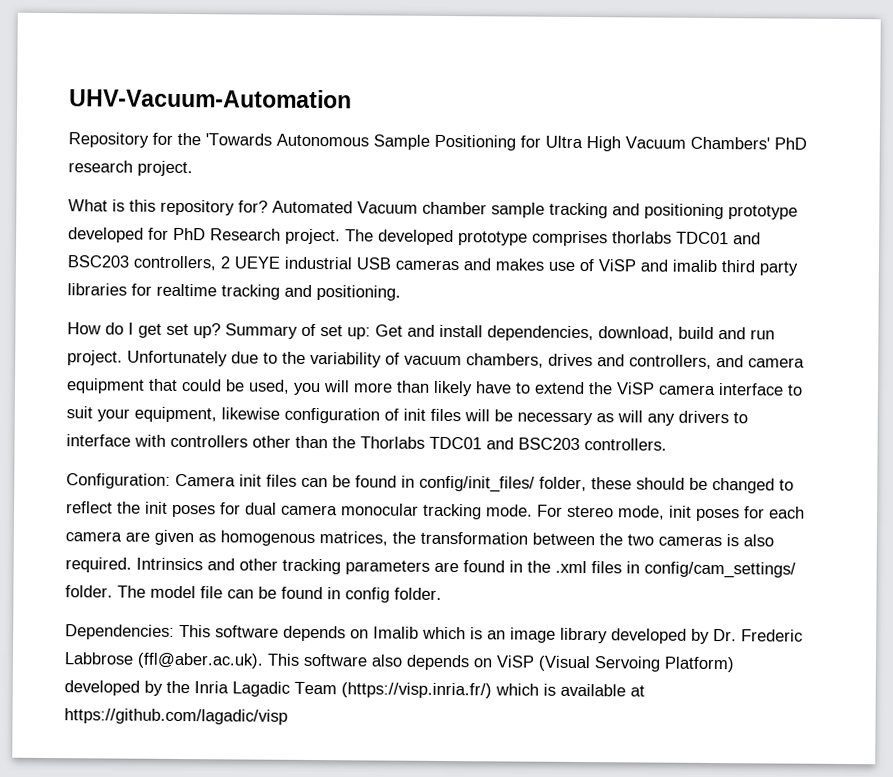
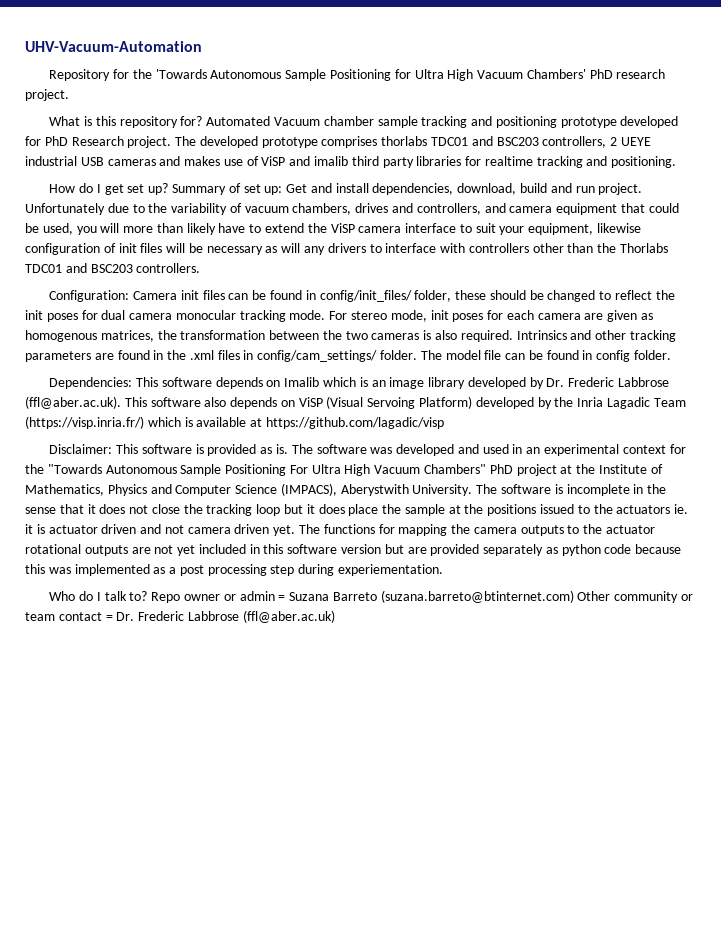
+ Disclaimer: This software is provided as is. The software was developed and used in an experimental context for the "Towards Autonomous Sample Positioning For Ultra High Vacuum Chambers" PhD project at the Institute of Mathematics, Physics and Computer Science (IMPACS), Aberystwith University. The software is incomplete in the sense that it does not close the tracking loop but it does place the sample at the positions issued to the actuators ie. it is actuator driven and not camera driven yet. The functions for mapping the camera outputs to the actuator rotational outputs are not yet included in this software version but are provided separately as python code because this was implemented as a post processing step during experiementation.
+ Who do I talk to? Repo owner or admin = Suzana Barreto (suzana.barreto@btinternet.com) Other community or team contact = Dr. Frederic Labbrose (ffl@aber.ac.uk)

